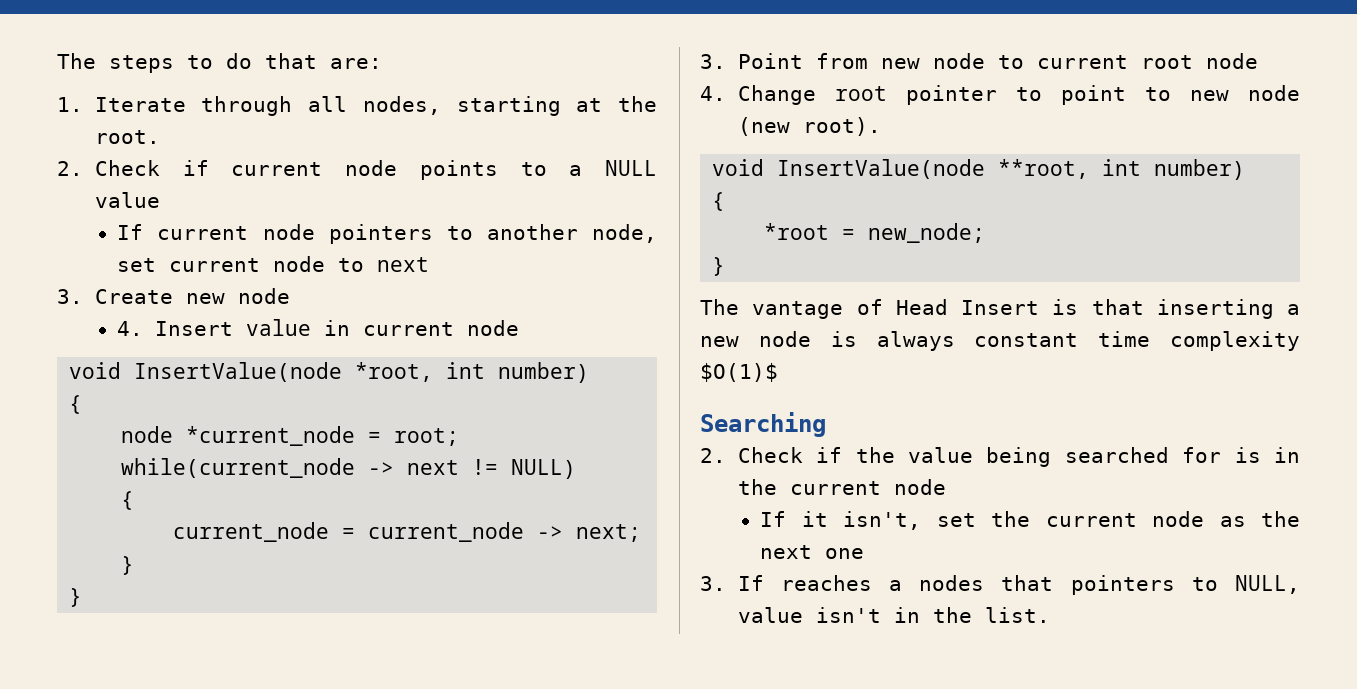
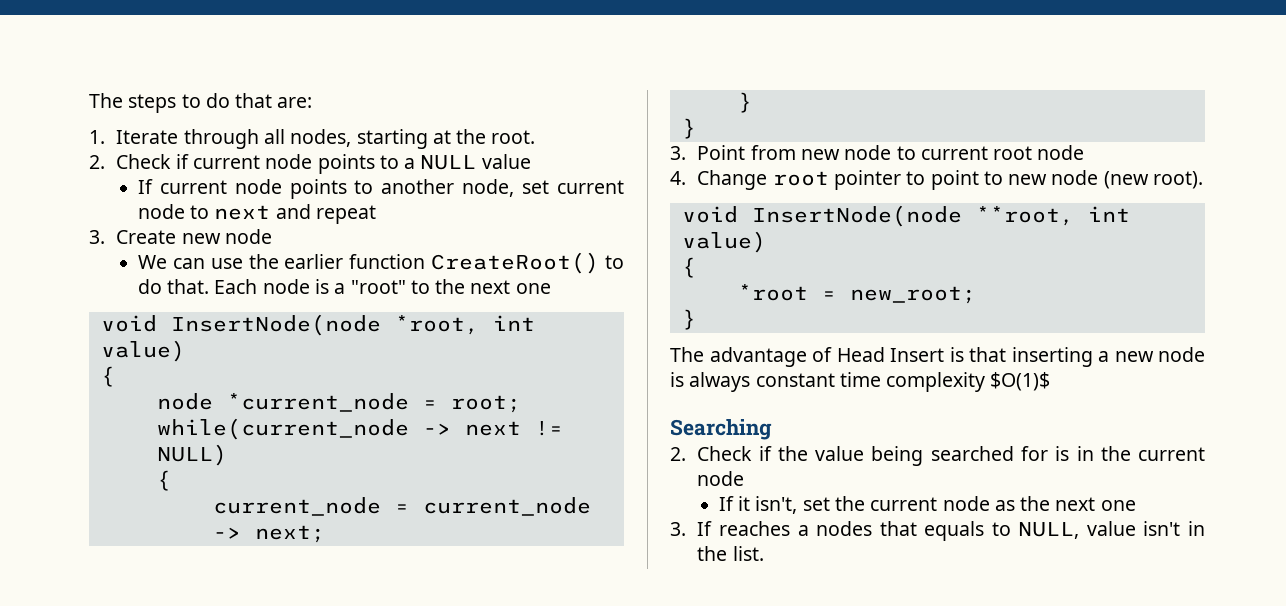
- If current node pointers to another node, set current node to next
+ If current node points to another node, set current node to next and repeat
- 4. Insert value in current node
- void InsertValue(node *root, int number)
+ We can use the earlier function CreateRoot() to do that. Each node is a "root" to the next one
+ void InsertNode(node *root, int value)
- void InsertValue(node **root, int number)
+ void InsertNode(node **root, int value)
- *root = new_node;
+ *root = new_root;
- The vantage of Head Insert is that inserting a new node is always constant time complexity $O(1)$
+ The advantage of Head Insert is that inserting a new node is always constant time complexity $O(1)$
- 3. If reaches a nodes that pointers to NULL, value isn't in the list.
+ 3. If reaches a nodes that equals to NULL, value isn't in the list.

